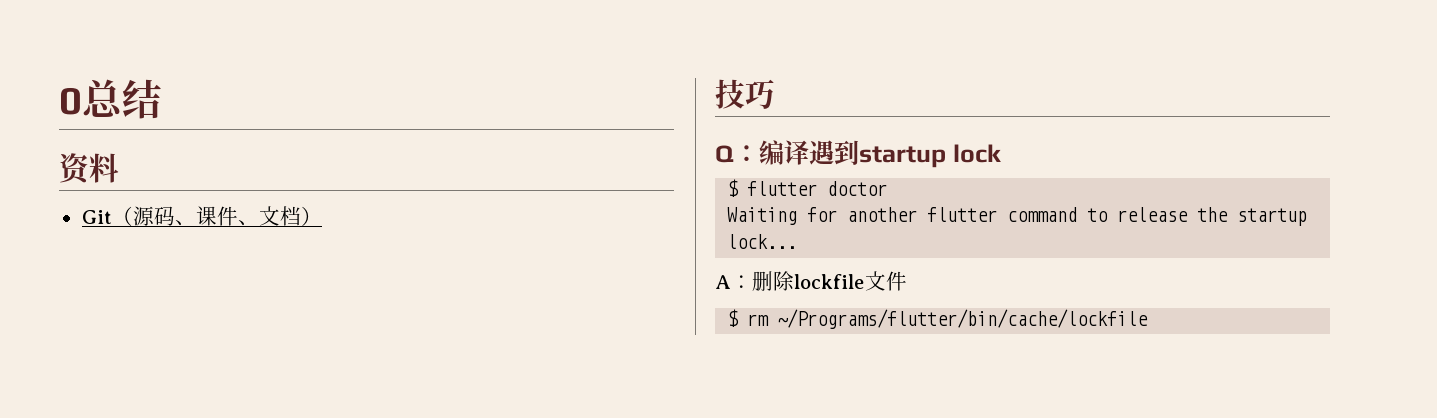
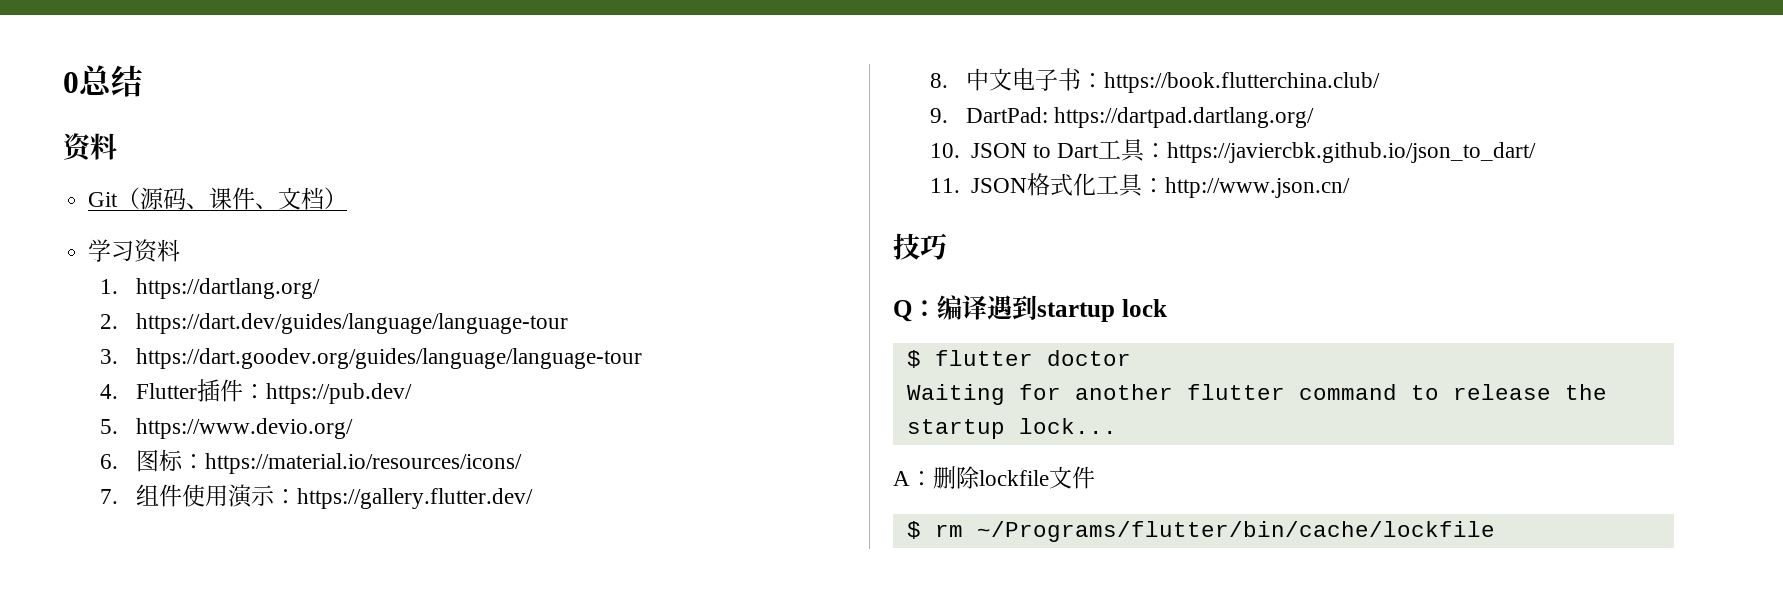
+ 学习资料
+ 1. https://dartlang.org/
+ 2. https://dart.dev/guides/language/language-tour
+ 3. https://dart.goodev.org/guides/language/language-tour
+ 4. Flutter插件：https://pub.dev/
+ 5. https://www.devio.org/
+ 6.图标：https://material.io/resources/icons/
+ 7.组件使用演示：https://gallery.flutter.dev/
+ 8.中文电子书：https://book.flutterchina.club/
+ 9. DartPad: https://dartpad.dartlang.org/
+ 10. JSON to Dart工具：https://javiercbk.github.io/json_to_dart/
+ 11. JSON格式化工具：http://www.json.cn/

